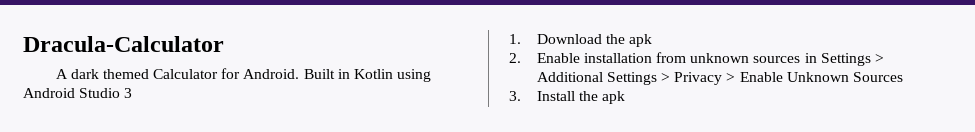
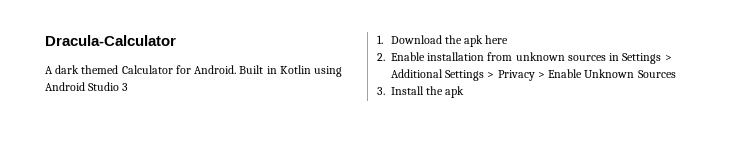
- 1. Download the apk
+ 1. Download the apk here

